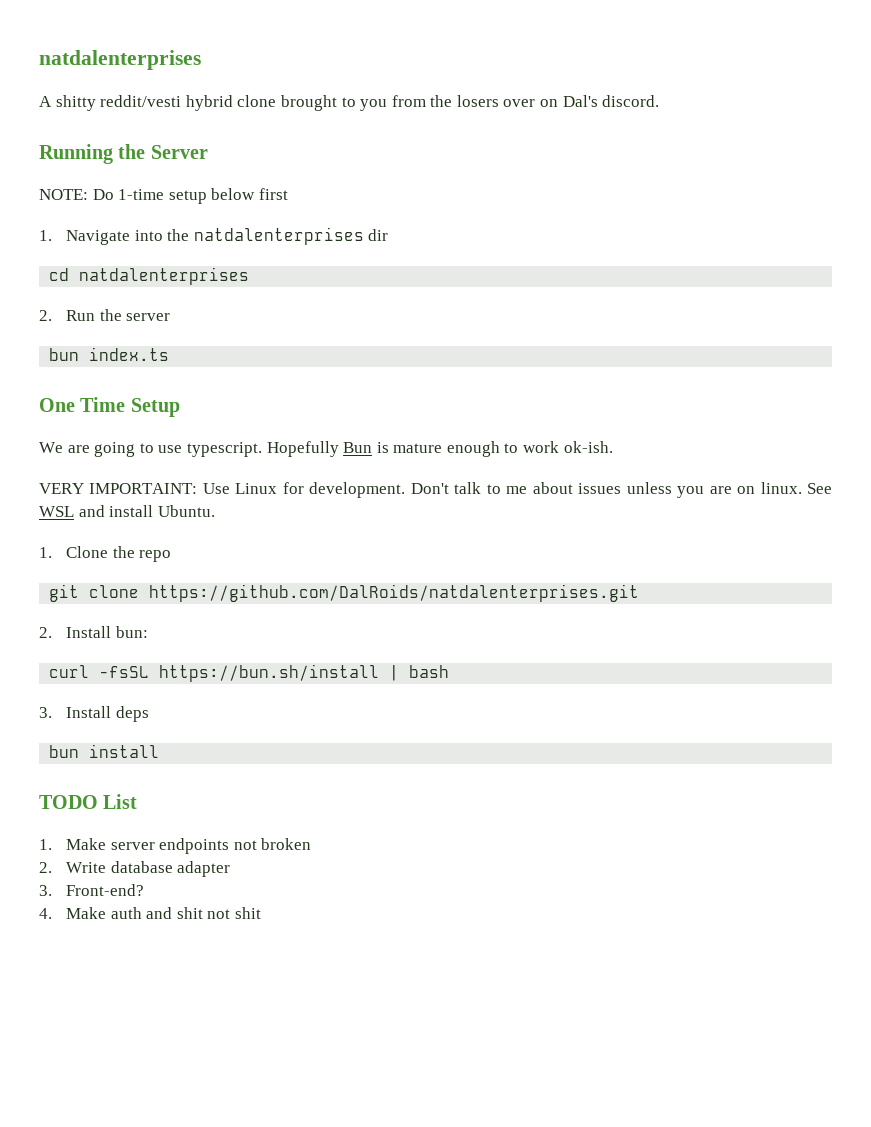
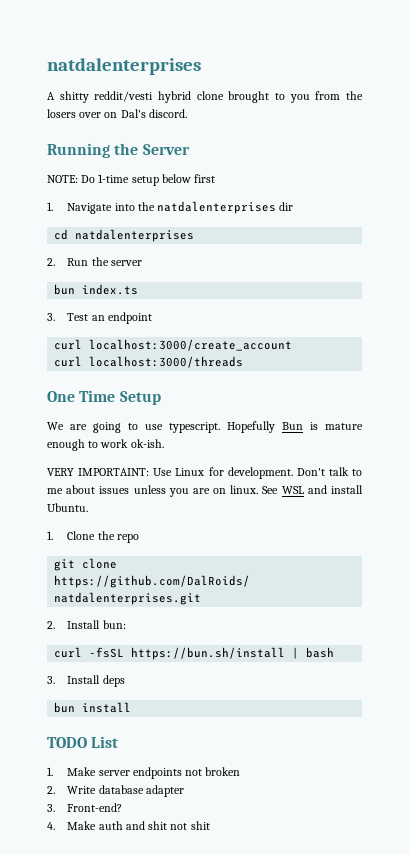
+ 3. Test an endpoint
+ curl localhost:3000/create_account
+ curl localhost:3000/threads

